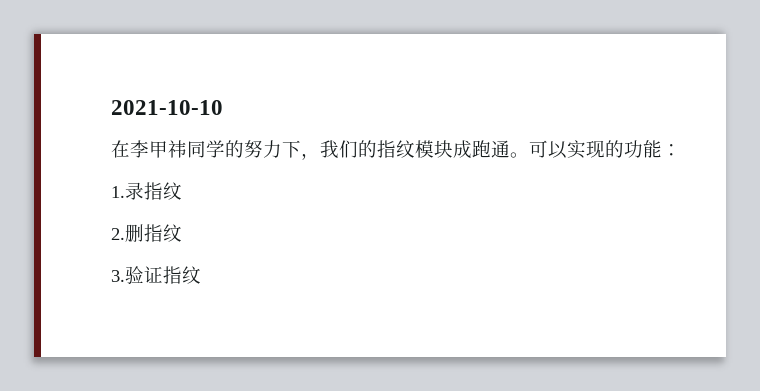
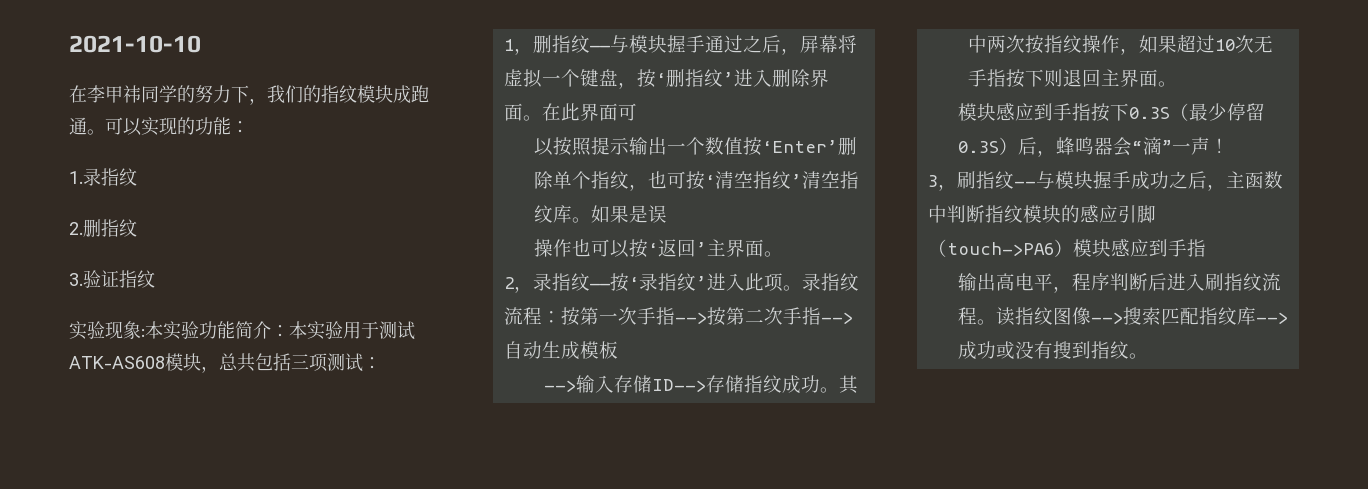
+ 实验现象:本实验功能简介：本实验用于测试ATK-AS608模块，总共包括三项测试：
+ 1，删指纹——与模块握手通过之后，屏幕将虚拟一个键盘，按‘删指纹’进入删除界面。在此界面可
+ 以按照提示输出一个数值按‘Enter’删除单个指纹，也可按‘清空指纹’清空指纹库。如果是误
+ 操作也可以按‘返回’主界面。
+ 2，录指纹——按‘录指纹’进入此项。录指纹流程：按第一次手指-->按第二次手指-->自动生成模板
+ -->输入存储ID-->存储指纹成功。其中两次按指纹操作，如果超过10次无手指按下则退回主界面。
+ 模块感应到手指按下0.3S（最少停留0.3S）后，蜂鸣器会“滴”一声！
+ 3，刷指纹--与模块握手成功之后，主函数中判断指纹模块的感应引脚（touch->PA6）模块感应到手指
+ 输出高电平，程序判断后进入刷指纹流程。读指纹图像-->搜索匹配指纹库-->成功或没有搜到指纹。

